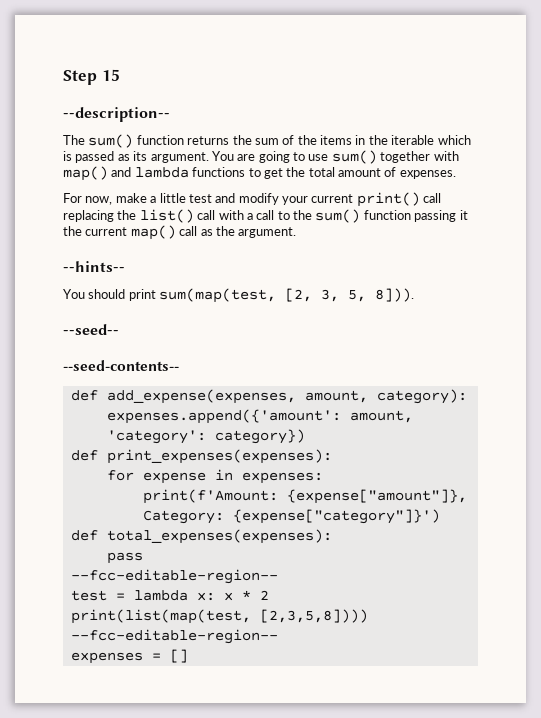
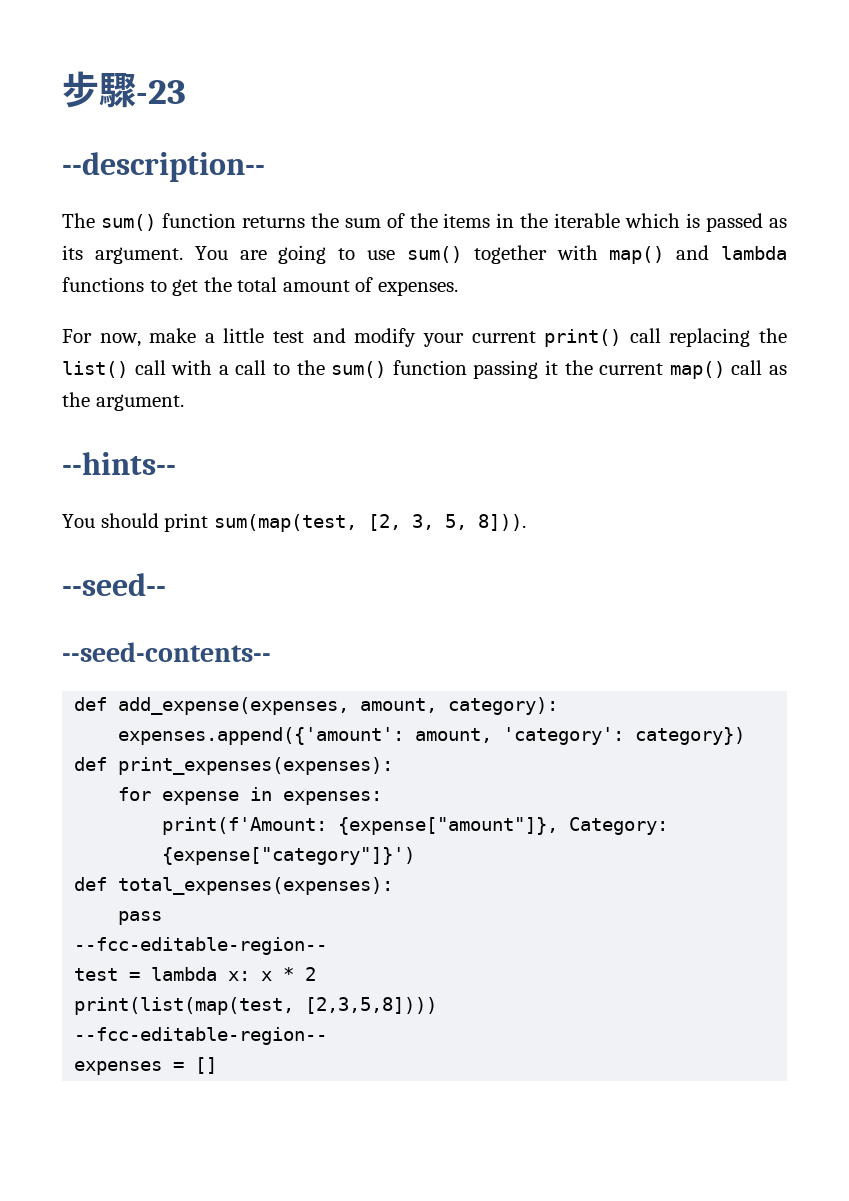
- Step 15
+ 步驟-23

